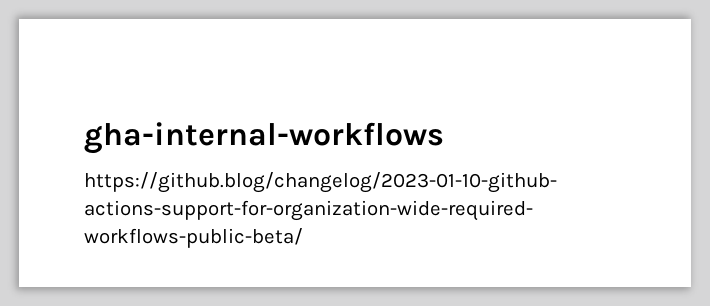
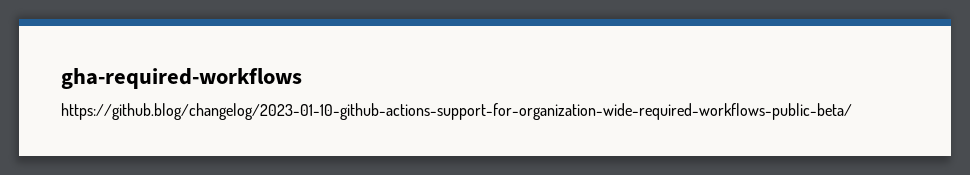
- gha-internal-workflows
+ gha-required-workflows

